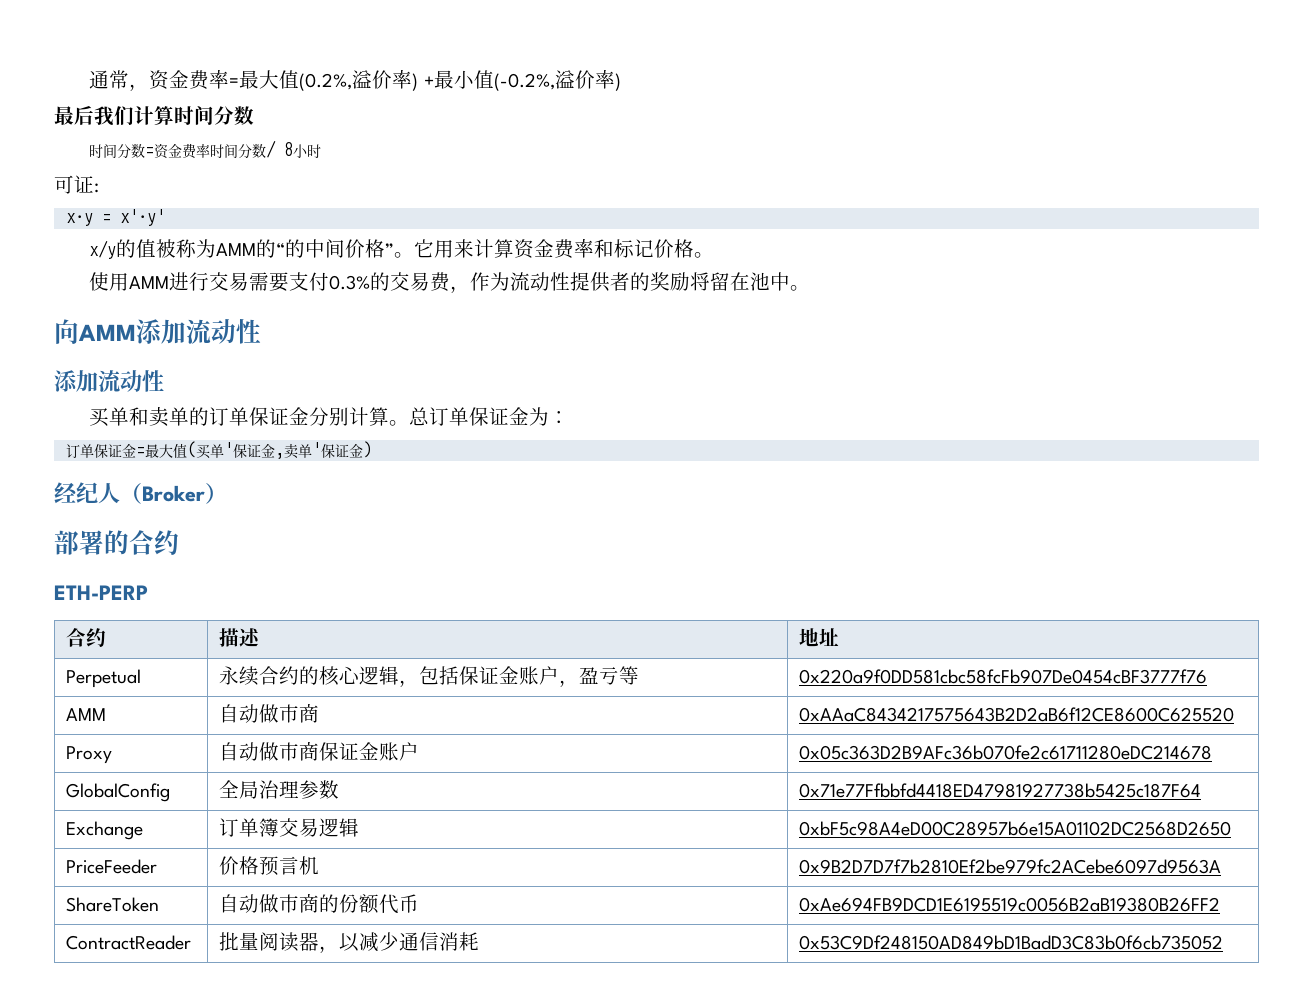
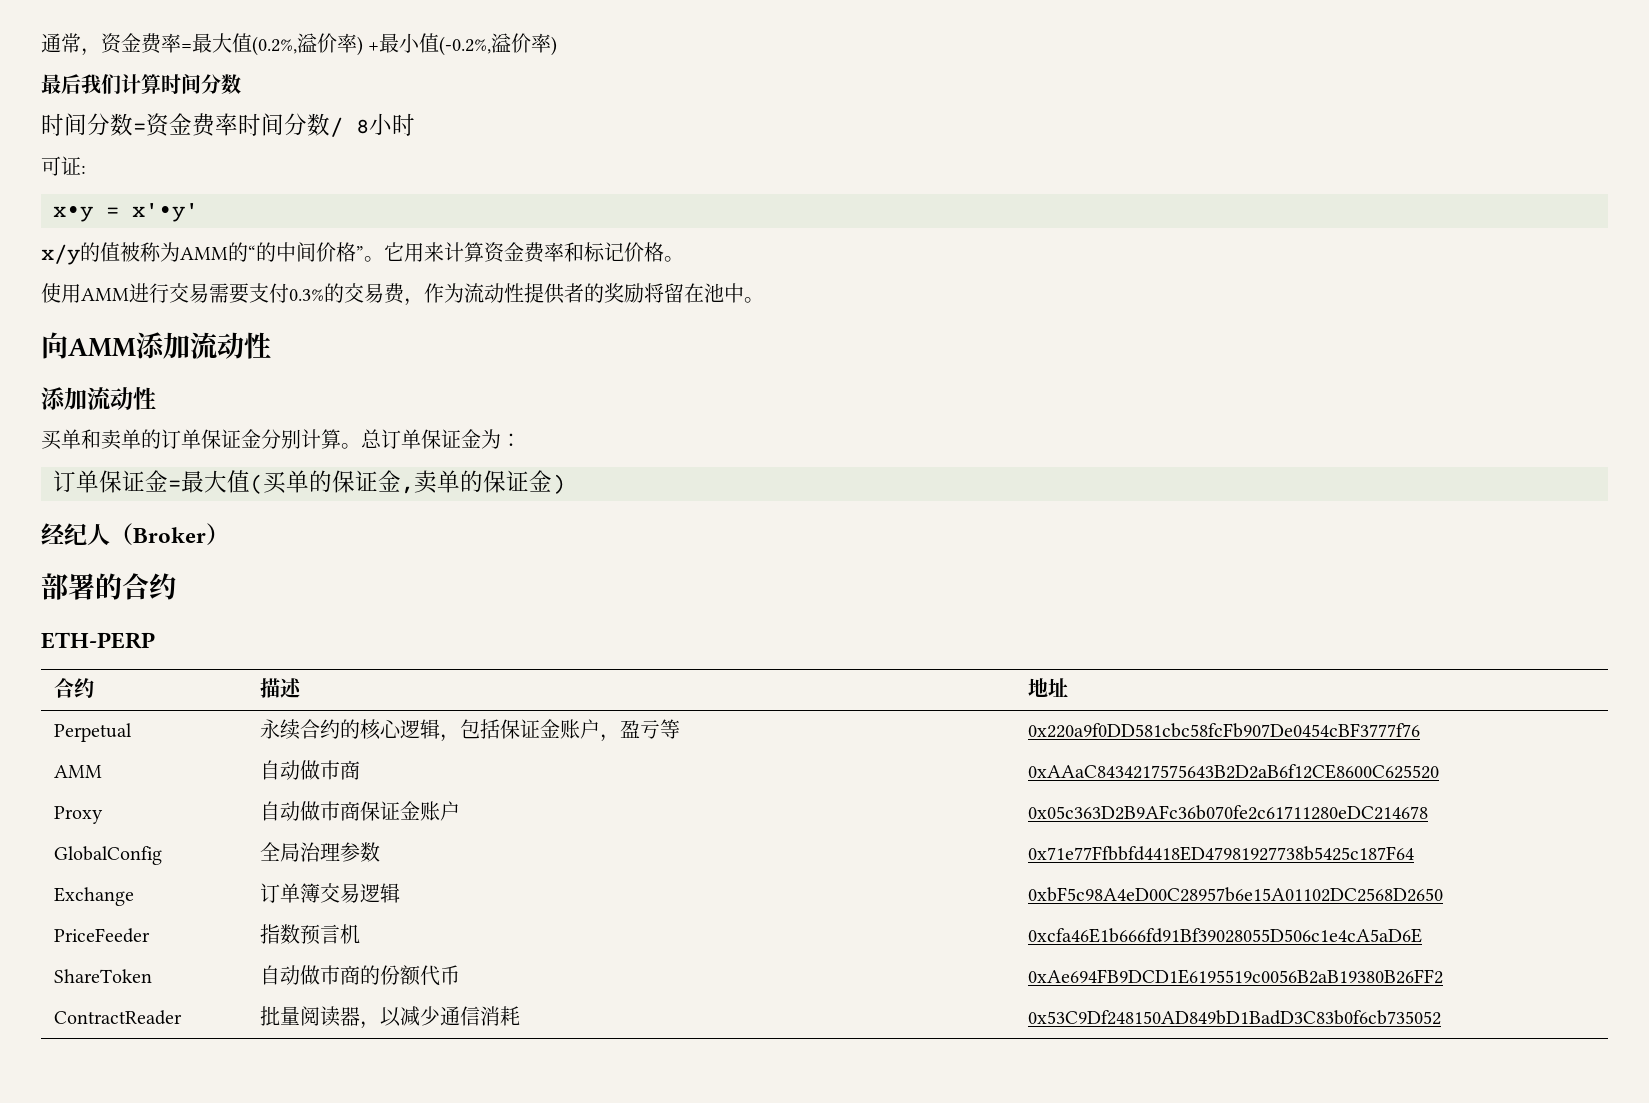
- 订单保证金=最大值(买单'保证金,卖单'保证金)
+ 订单保证金=最大值(买单的保证金,卖单的保证金)
- PriceFeeder | 价格预言机 | 0x9B2D7D7f7b2810Ef2be979fc2ACebe6097d9563A
+ PriceFeeder | 指数预言机 | 0xcfa46E1b666fd91Bf39028055D506c1e4cA5aD6E

